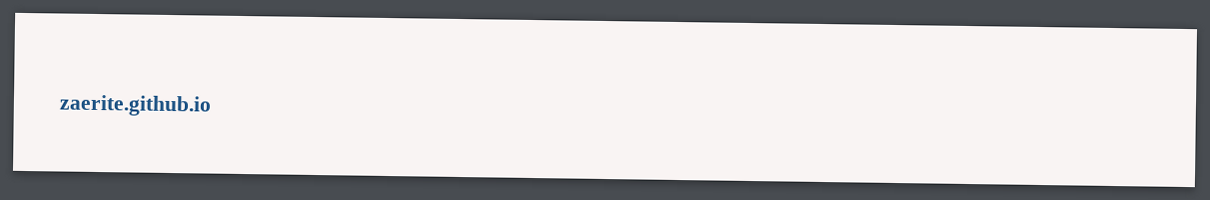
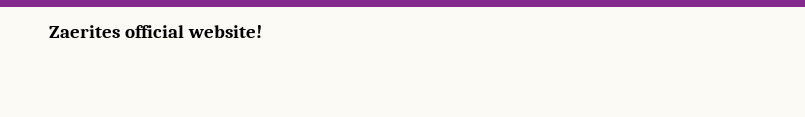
- zaerite.github.io
+ Zaerites official website!

